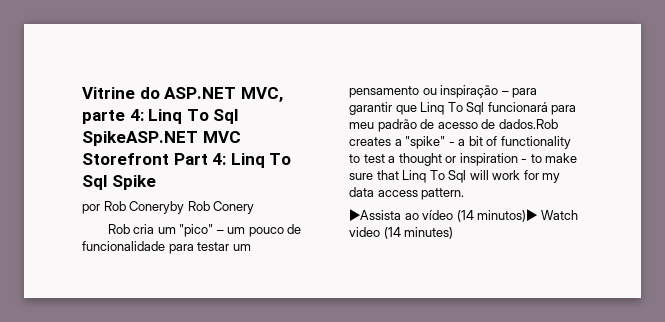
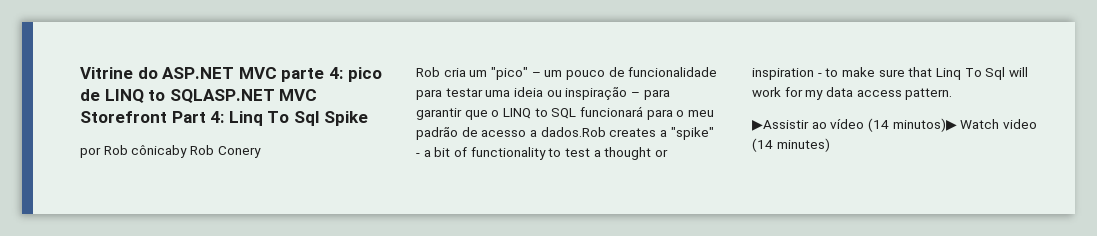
- Vitrine do ASP.NET MVC, parte 4: Linq To Sql SpikeASP.NET MVC Storefront Part 4: Linq To Sql Spike
+ Vitrine do ASP.NET MVC parte 4: pico de LINQ to SQLASP.NET MVC Storefront Part 4: Linq To Sql Spike
- por Rob Coneryby Rob Conery
+ por Rob cônicaby Rob Conery
- Rob cria um "pico" – um pouco de funcionalidade para testar um pensamento ou inspiração – para garantir que Linq To Sql funcionará para meu padrão de acesso de dados.Rob creates a "spike" - a bit of functionality to test a thought or inspiration - to make sure that Linq To Sql will work for my data access pattern.
+ Rob cria um "pico" – um pouco de funcionalidade para testar uma ideia ou inspiração – para garantir que o LINQ to SQL funcionará para o meu padrão de acesso a dados.Rob creates a "spike" - a bit of functionality to test a thought or inspiration - to make sure that Linq To Sql will work for my data access pattern.
- ▶Assista ao vídeo (14 minutos)▶ Watch video (14 minutes)
+ ▶Assistir ao vídeo (14 minutos)▶ Watch video (14 minutes)

